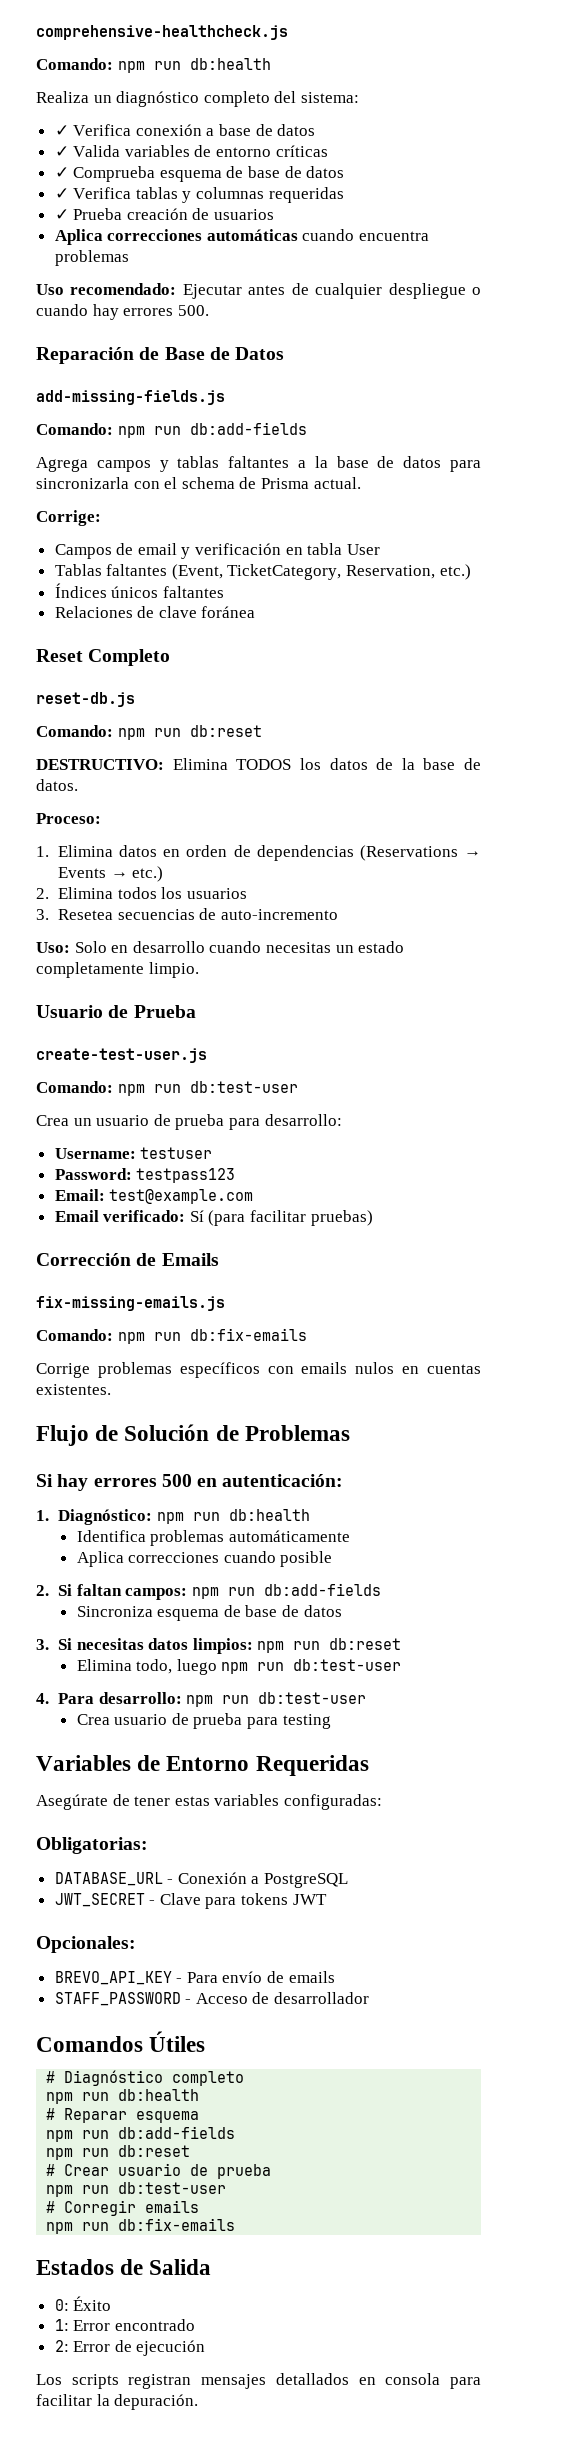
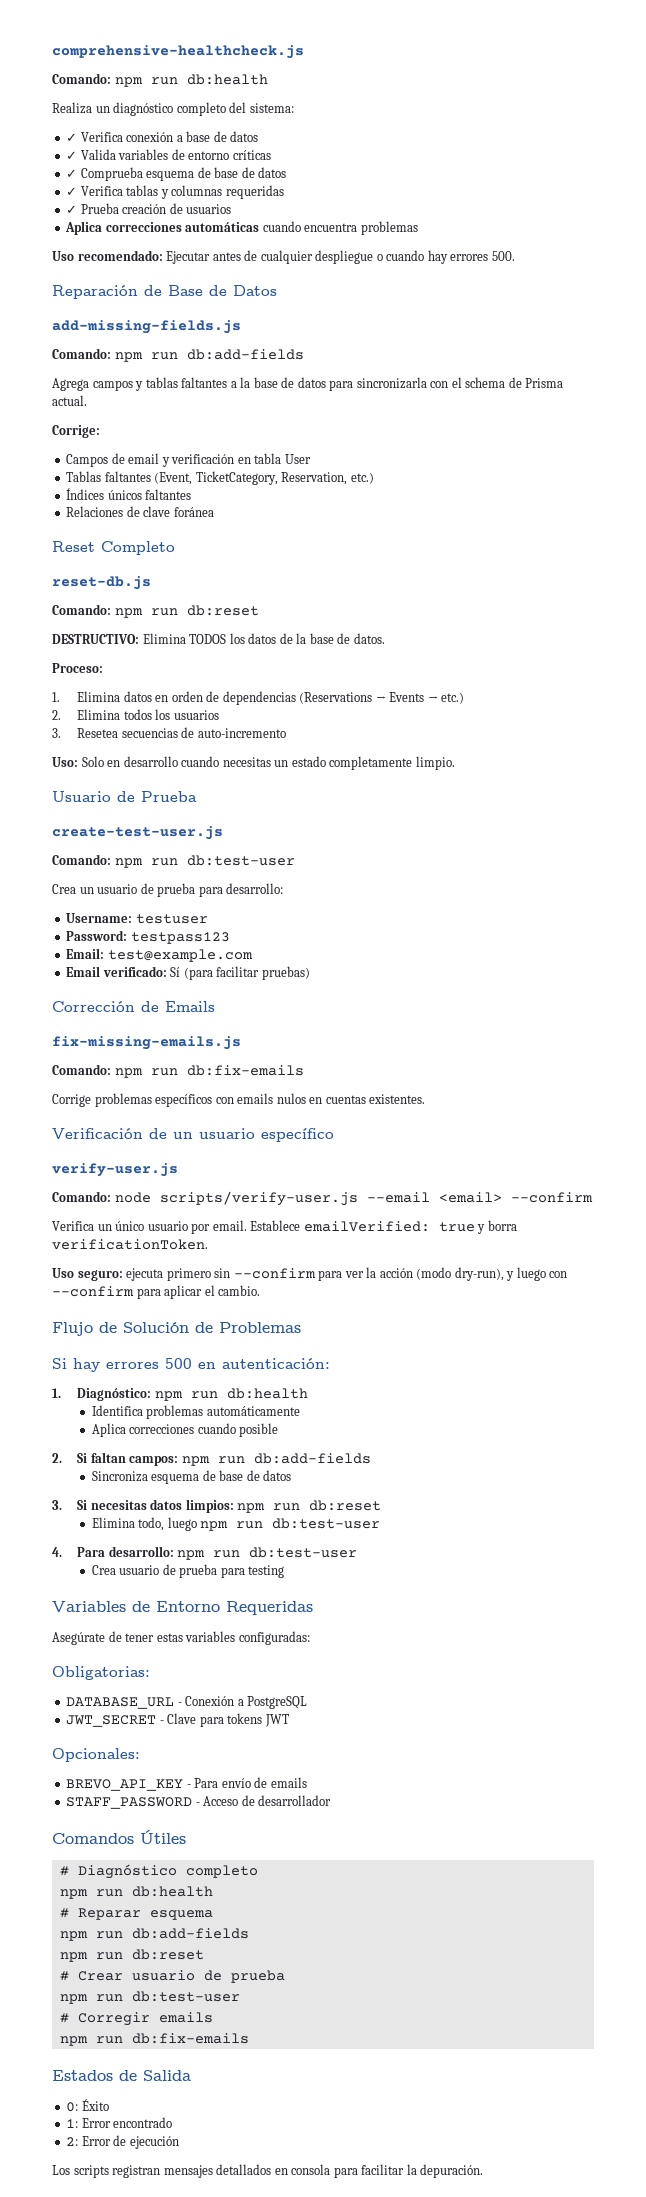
+ Verificación de un usuario específico
+ verify-user.js
+ Comando: node scripts/verify-user.js --email <email> --confirm
+ Verifica un único usuario por email. Establece emailVerified: true y borra verificationToken.
+ Uso seguro: ejecuta primero sin --confirm para ver la acción (modo dry-run), y luego con --confirm para aplicar el cambio.

